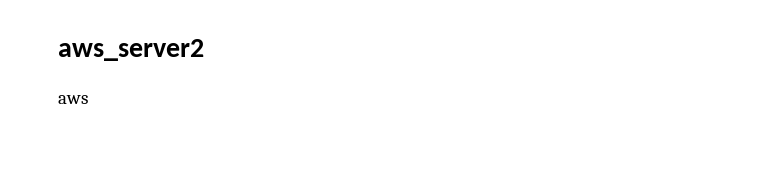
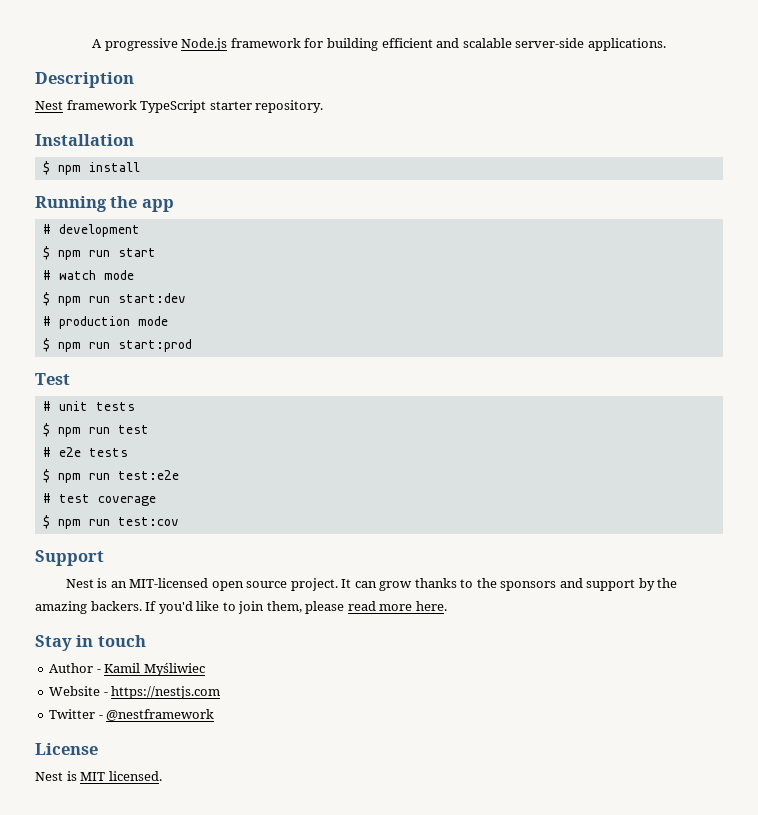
- aws_server2
- aws
+ A progressive Node.js framework for building efficient and scalable server-side applications.
+ Description
+ Nest framework TypeScript starter repository.
+ Installation
+ $ npm install
+ Running the app
+ # development
+ $ npm run start
+ # watch mode
+ $ npm run start:dev
+ # production mode
+ $ npm run start:prod
+ Test
+ # unit tests
+ $ npm run test
+ # e2e tests
+ $ npm run test:e2e
+ # test coverage
+ $ npm run test:cov
+ Support
+ Nest is an MIT-licensed open source project. It can grow thanks to the sponsors and support by the amazing backers. If you'd like to join them, please read more here.
+ Stay in touch
+ Author - Kamil Myśliwiec
+ Website - https://nestjs.com
+ Twitter - @nestframework
+ License
+ Nest is MIT licensed.

